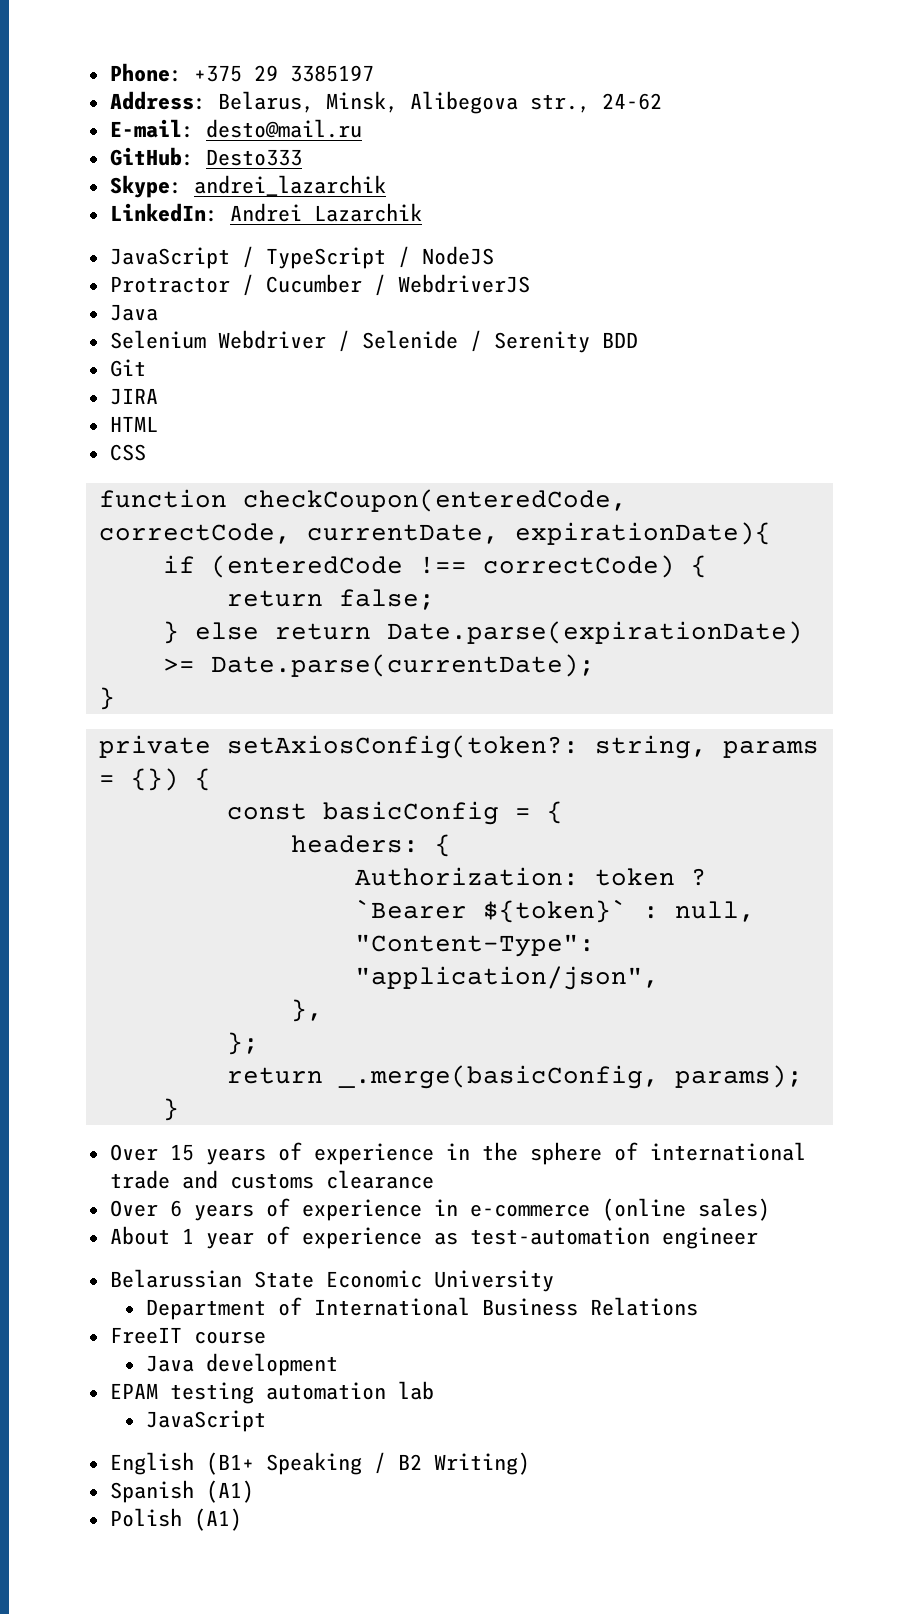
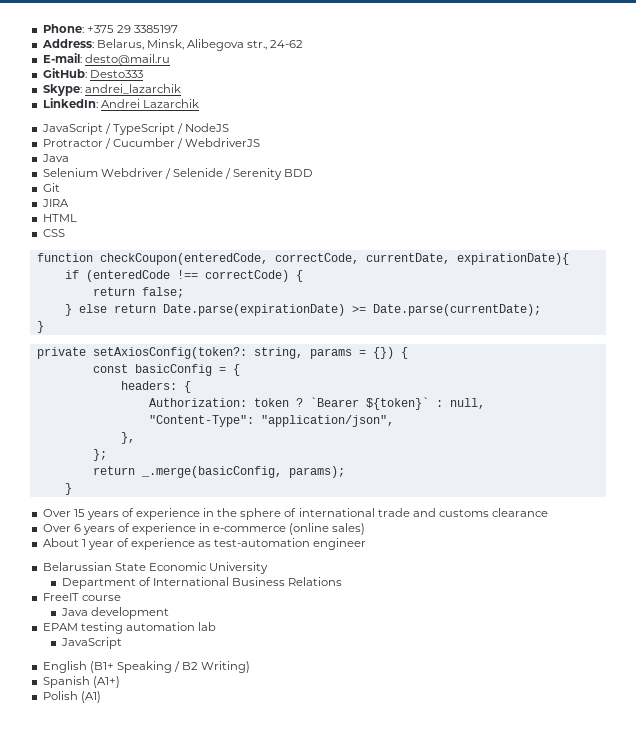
- Spanish (A1)
+ Spanish (A1+)

